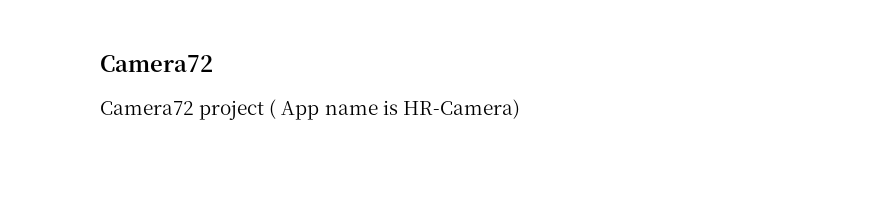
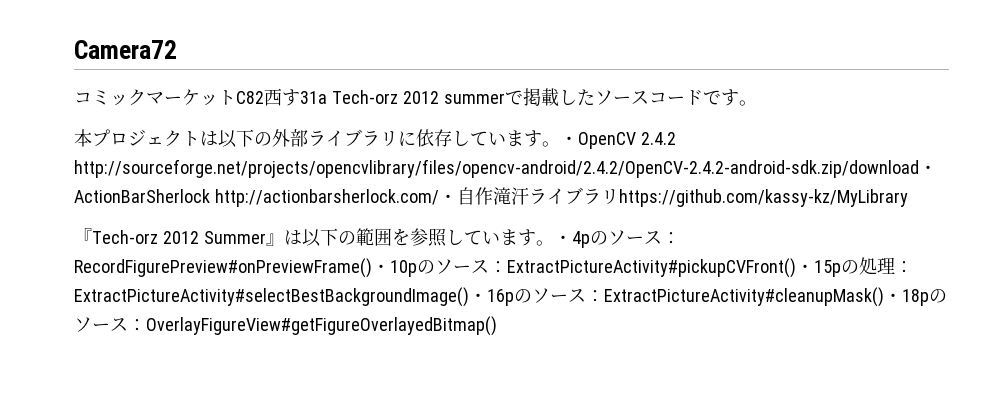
- Camera72 project ( App name is HR-Camera)
+ コミックマーケットC82西す31a Tech-orz 2012 summerで掲載したソースコードです。
+ 本プロジェクトは以下の外部ライブラリに依存しています。・OpenCV 2.4.2 http://sourceforge.net/projects/opencvlibrary/files/opencv-android/2.4.2/OpenCV-2.4.2-android-sdk.zip/download・ActionBarSherlock http://actionbarsherlock.com/・自作滝汗ライブラリhttps://github.com/kassy-kz/MyLibrary
+ 『Tech-orz 2012 Summer』は以下の範囲を参照しています。・4pのソース：RecordFigurePreview#onPreviewFrame()・10pのソース：ExtractPictureActivity#pickupCVFront()・15pの処理：ExtractPictureActivity#selectBestBackgroundImage()・16pのソース：ExtractPictureActivity#cleanupMask()・18pのソース：OverlayFigureView#getFigureOverlayedBitmap()

